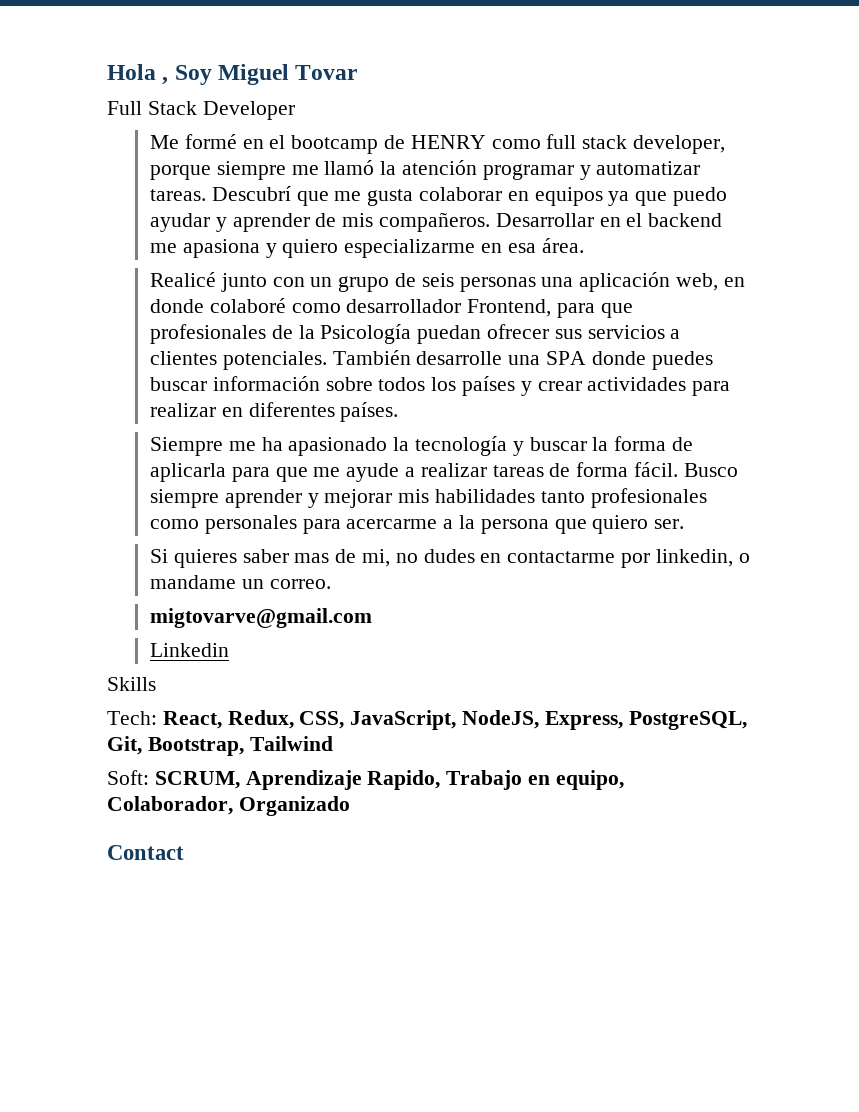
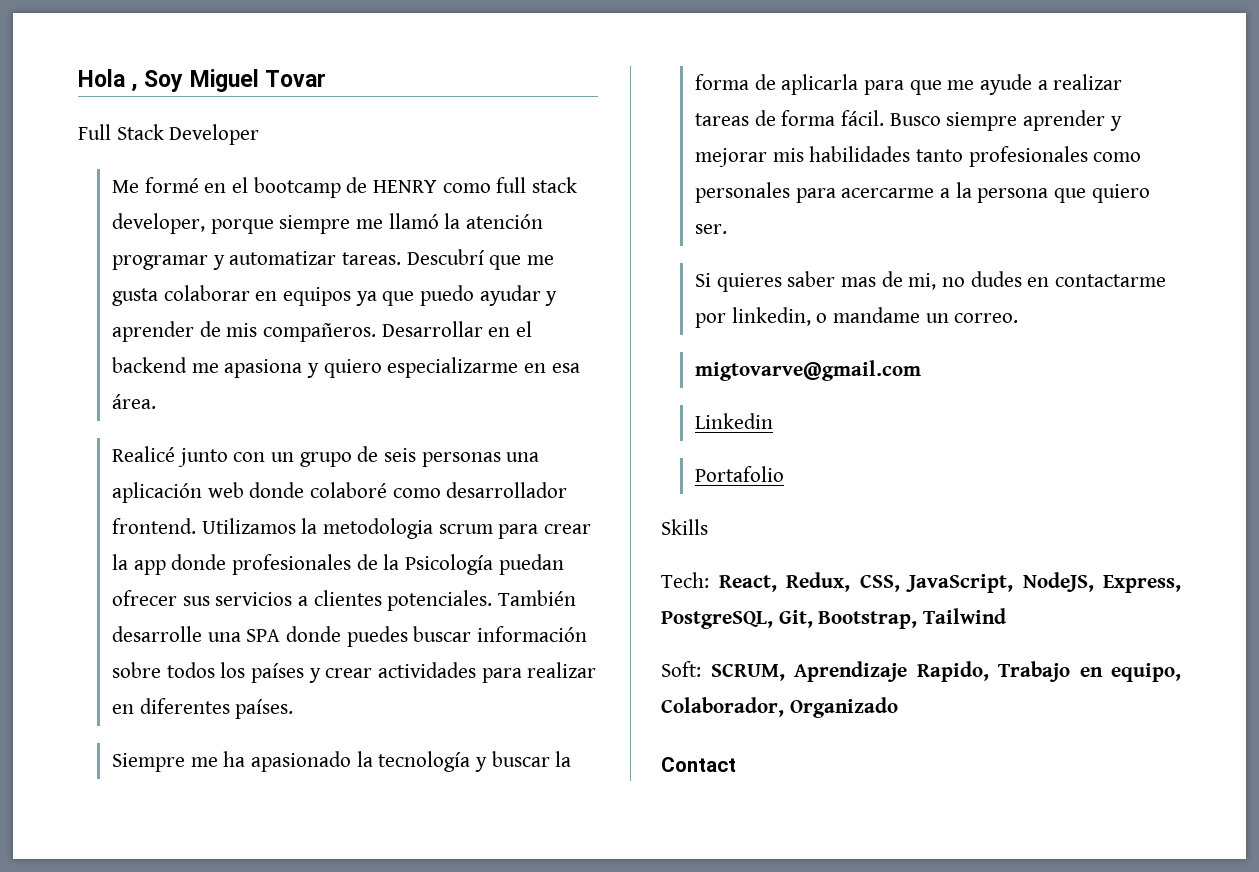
- Realicé junto con un grupo de seis personas una aplicación web, en donde colaboré como desarrollador Frontend, para que profesionales de la Psicología puedan ofrecer sus servicios a clientes potenciales.
+ Realicé junto con un grupo de seis personas una aplicación web donde colaboré como desarrollador frontend. Utilizamos la metodologia scrum para crear la app donde profesionales de la Psicología puedan ofrecer sus servicios a clientes potenciales.
+ Portafolio

